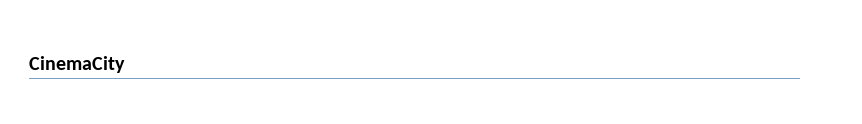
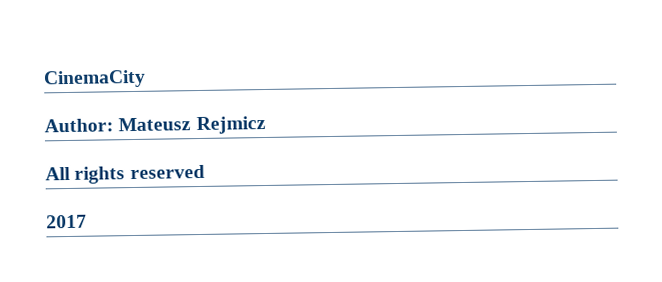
+ Author: Mateusz Rejmicz
+ All rights reserved
+ 2017

